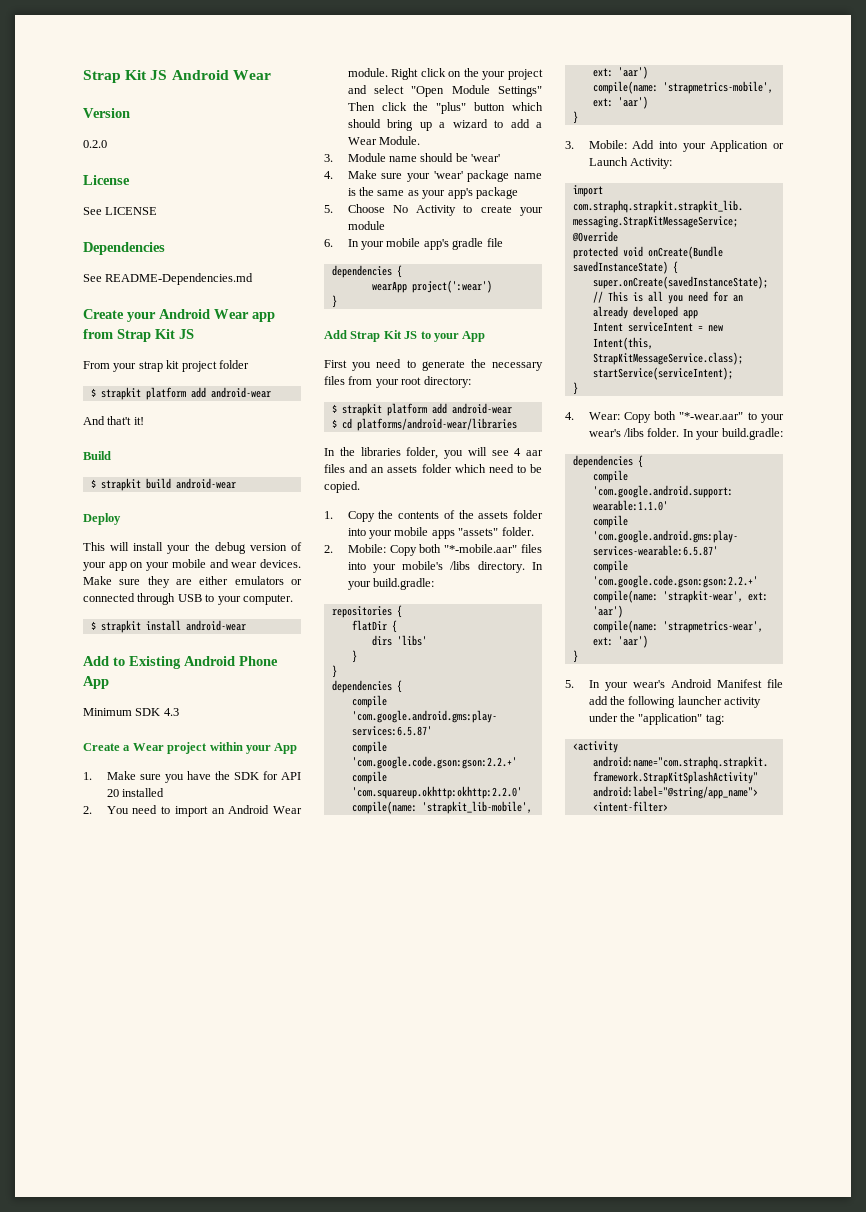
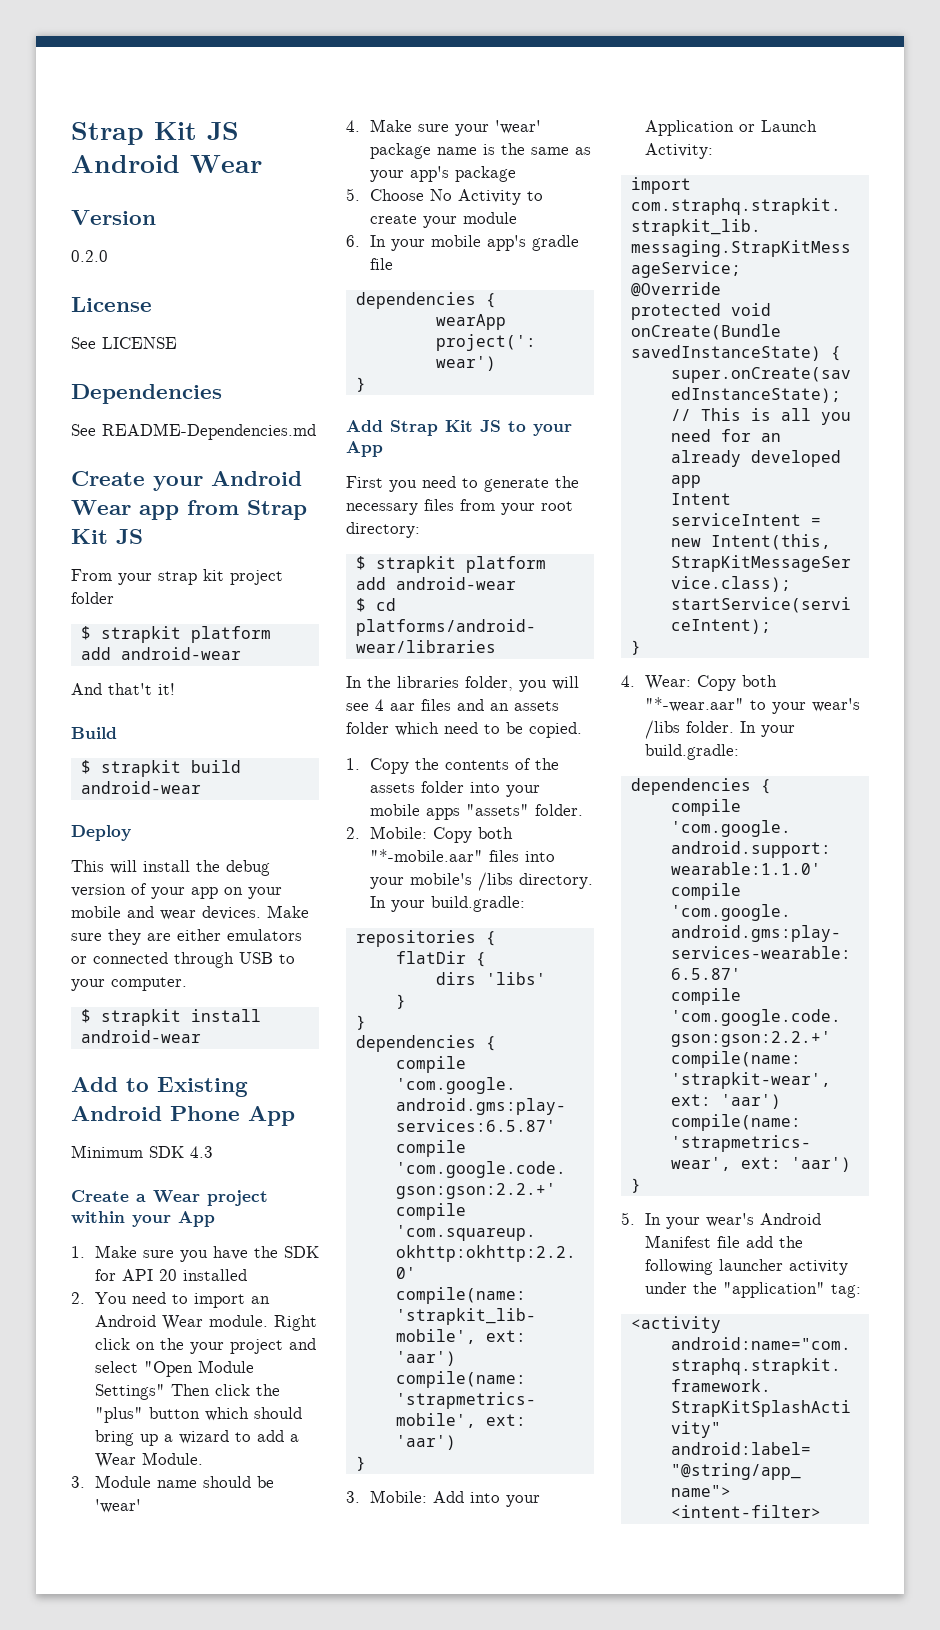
- This will install your the debug version of your app on your mobile and wear devices.
+ This will install the debug version of your app on your mobile and wear devices.

